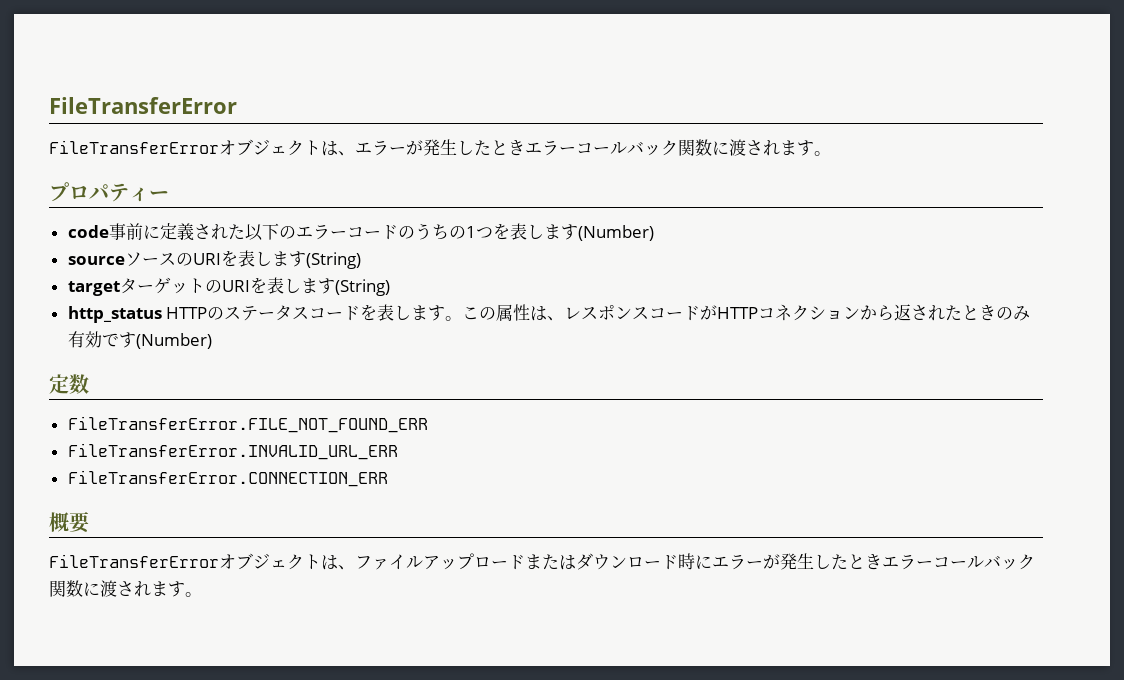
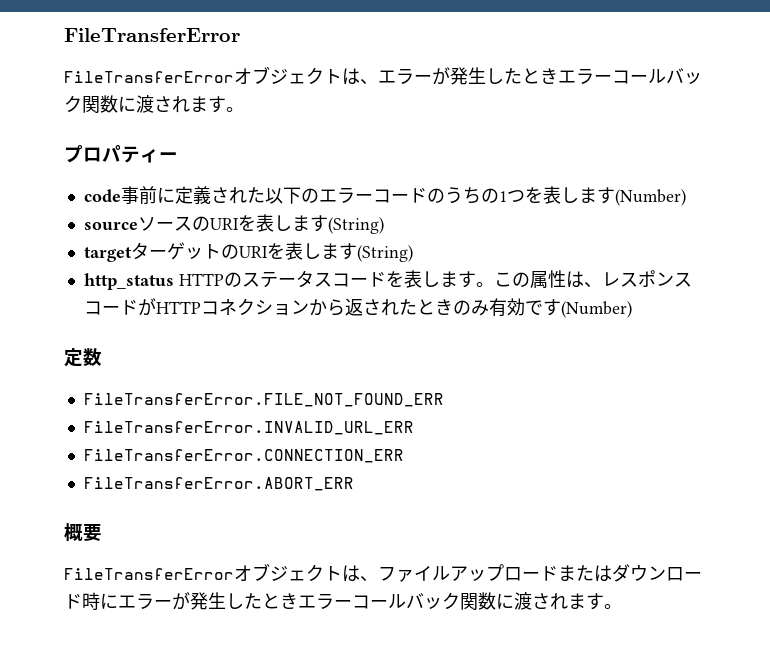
+ FileTransferError.ABORT_ERR

